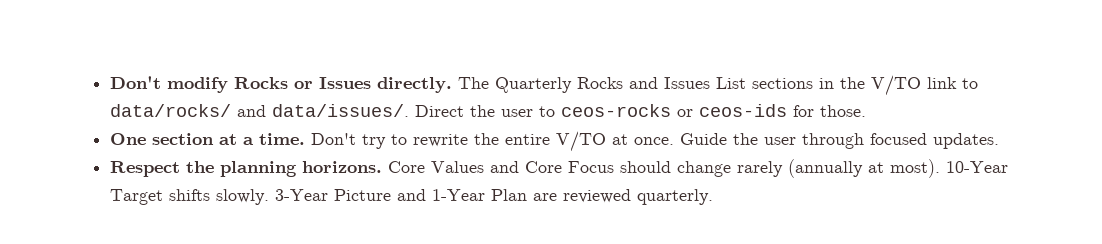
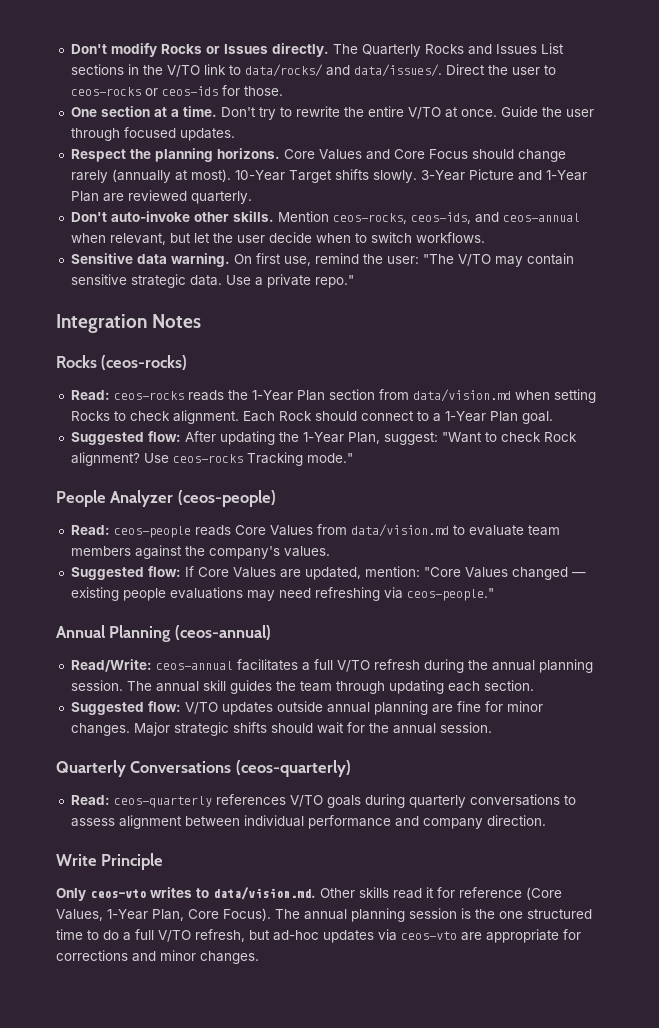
+ Don't auto-invoke other skills. Mention ceos-rocks, ceos-ids, and ceos-annual when relevant, but let the user decide when to switch workflows.
+ Sensitive data warning. On first use, remind the user: "The V/TO may contain sensitive strategic data. Use a private repo."
+ Integration Notes
+ Rocks (ceos-rocks)
+ Read: ceos-rocks reads the 1-Year Plan section from data/vision.md when setting Rocks to check alignment. Each Rock should connect to a 1-Year Plan goal.
+ Suggested flow: After updating the 1-Year Plan, suggest: "Want to check Rock alignment? Use ceos-rocks Tracking mode."
+ People Analyzer (ceos-people)
+ Read: ceos-people reads Core Values from data/vision.md to evaluate team members against the company's values.
+ Suggested flow: If Core Values are updated, mention: "Core Values changed — existing people evaluations may need refreshing via ceos-people."
+ Annual Planning (ceos-annual)
+ Read/Write: ceos-annual facilitates a full V/TO refresh during the annual planning session. The annual skill guides the team through updating each section.
+ Suggested flow: V/TO updates outside annual planning are fine for minor changes. Major strategic shifts should wait for the annual session.
+ Quarterly Conversations (ceos-quarterly)
+ Read: ceos-quarterly references V/TO goals during quarterly conversations to assess alignment between individual performance and company direction.
+ Write Principle
+ Only ceos-vto writes to data/vision.md. Other skills read it for reference (Core Values, 1-Year Plan, Core Focus). The annual planning session is the one structured time to do a full V/TO refresh, but ad-hoc updates via ceos-vto are appropriate for corrections and minor changes.

